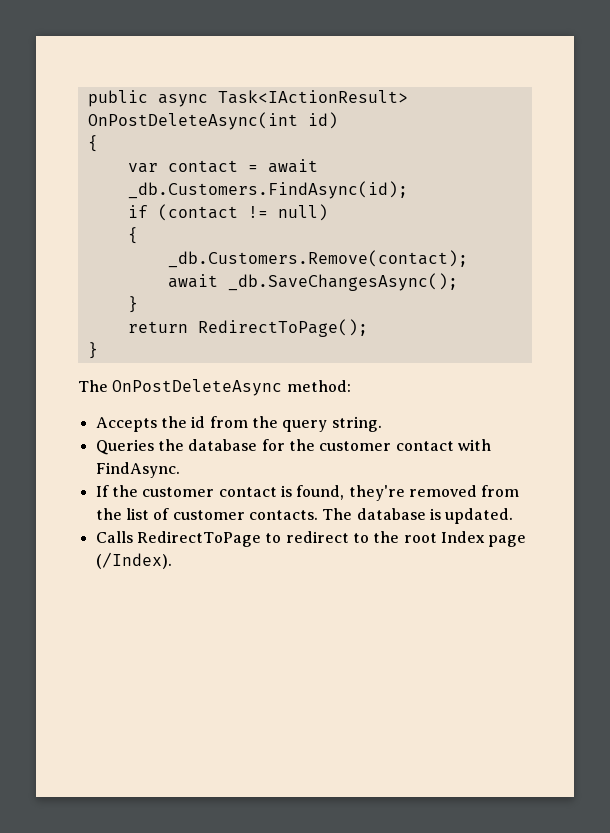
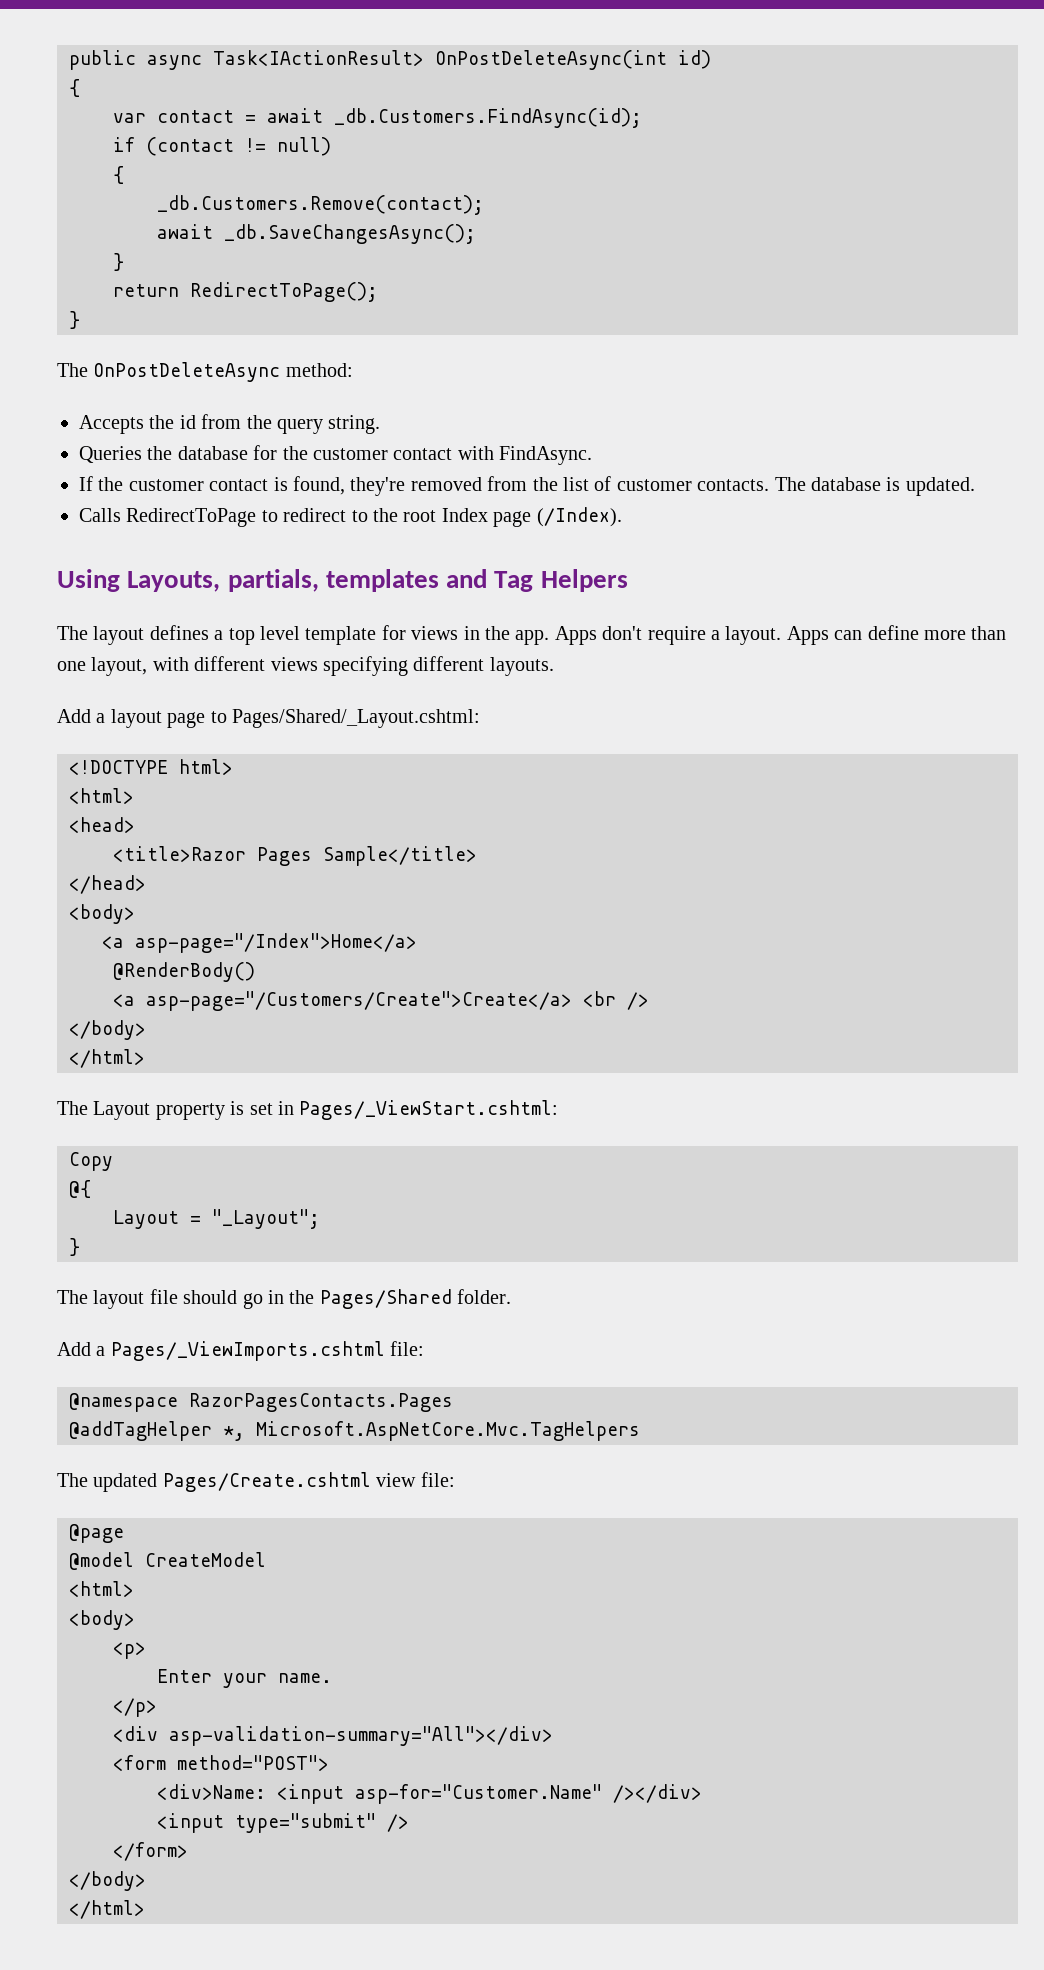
+ Using Layouts, partials, templates and Tag Helpers
+ The layout defines a top level template for views in the app. Apps don't require a layout. Apps can define more than one layout, with different views specifying different layouts.
+ Add a layout page to Pages/Shared/_Layout.cshtml:
+ <!DOCTYPE html>
+ <html>
+ <head>
+ <title>Razor Pages Sample</title>
+ </head>
+ <body>
+ <a asp-page="/Index">Home</a>
+ @RenderBody()
+ <a asp-page="/Customers/Create">Create</a> <br />
+ </body>
+ </html>
+ The Layout property is set in Pages/_ViewStart.cshtml:
+ Copy
+ @{
+ Layout = "_Layout";
+ }
+ The layout file should go in the Pages/Shared folder.
+ Add a Pages/_ViewImports.cshtml file:
+ @namespace RazorPagesContacts.Pages
+ @addTagHelper *, Microsoft.AspNetCore.Mvc.TagHelpers
+ The updated Pages/Create.cshtml view file:
+ @page
+ @model CreateModel
+ <html>
+ <body>
+ <p>
+ Enter your name.
+ </p>
+ <div asp-validation-summary="All"></div>
+ <form method="POST">
+ <div>Name: <input asp-for="Customer.Name" /></div>
+ <input type="submit" />
+ </form>
+ </body>
+ </html>

